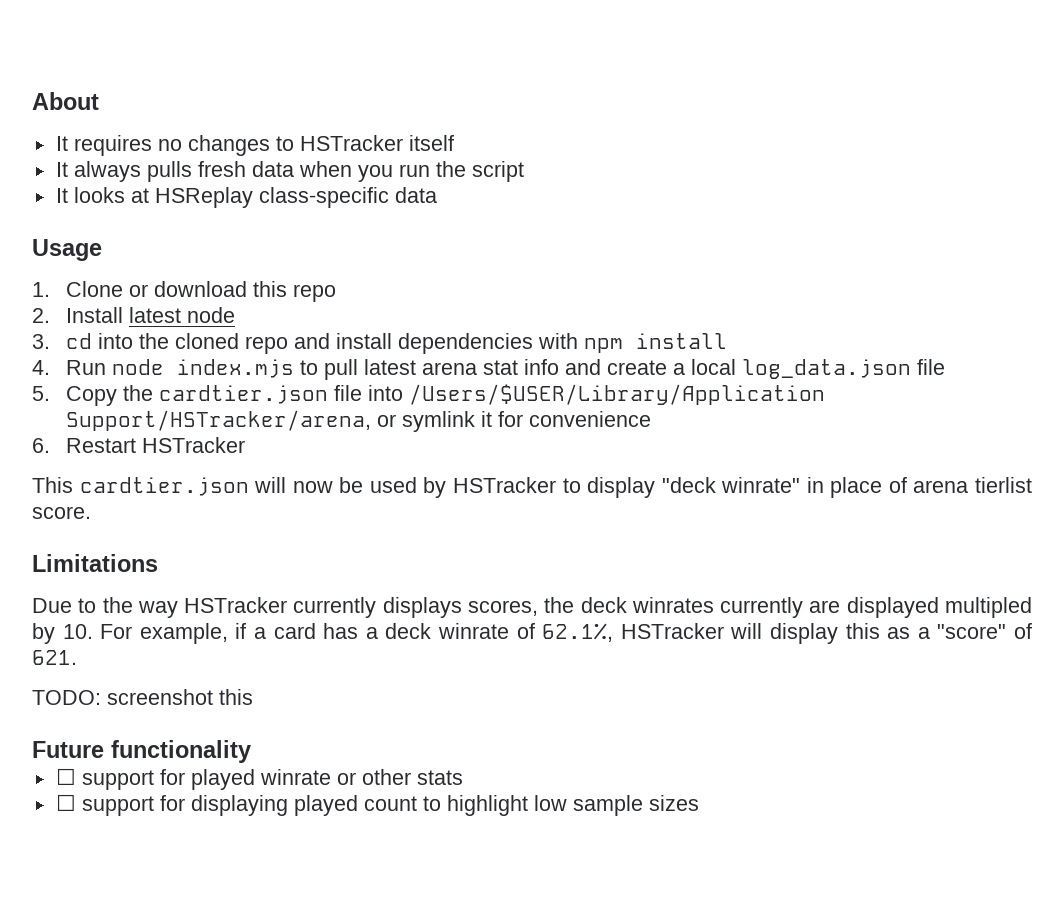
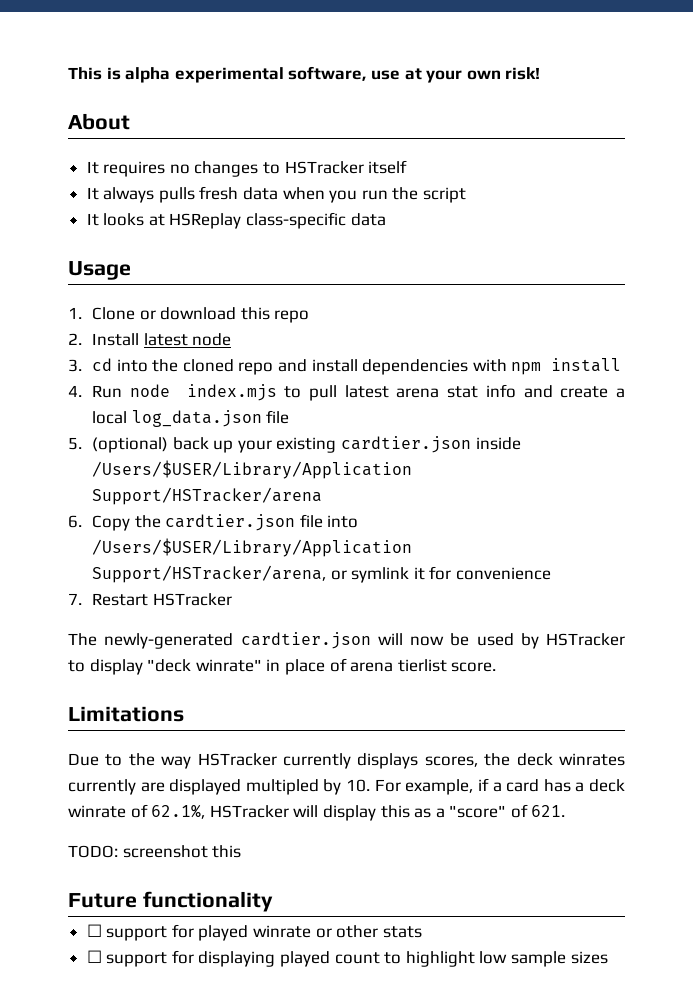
+ This is alpha experimental software, use at your own risk!
- 5. Copy the cardtier.json file into /Users/$USER/Library/Application Support/HSTracker/arena, or symlink it for convenience
+ 5. (optional) back up your existing cardtier.json inside /Users/$USER/Library/Application Support/HSTracker/arena
+ 6. Copy the cardtier.json file into /Users/$USER/Library/Application Support/HSTracker/arena, or symlink it for convenience
- 6. Restart HSTracker
+ 7. Restart HSTracker
- This cardtier.json will now be used by HSTracker to display "deck winrate" in place of arena tierlist score.
+ The newly-generated cardtier.json will now be used by HSTracker to display "deck winrate" in place of arena tierlist score.

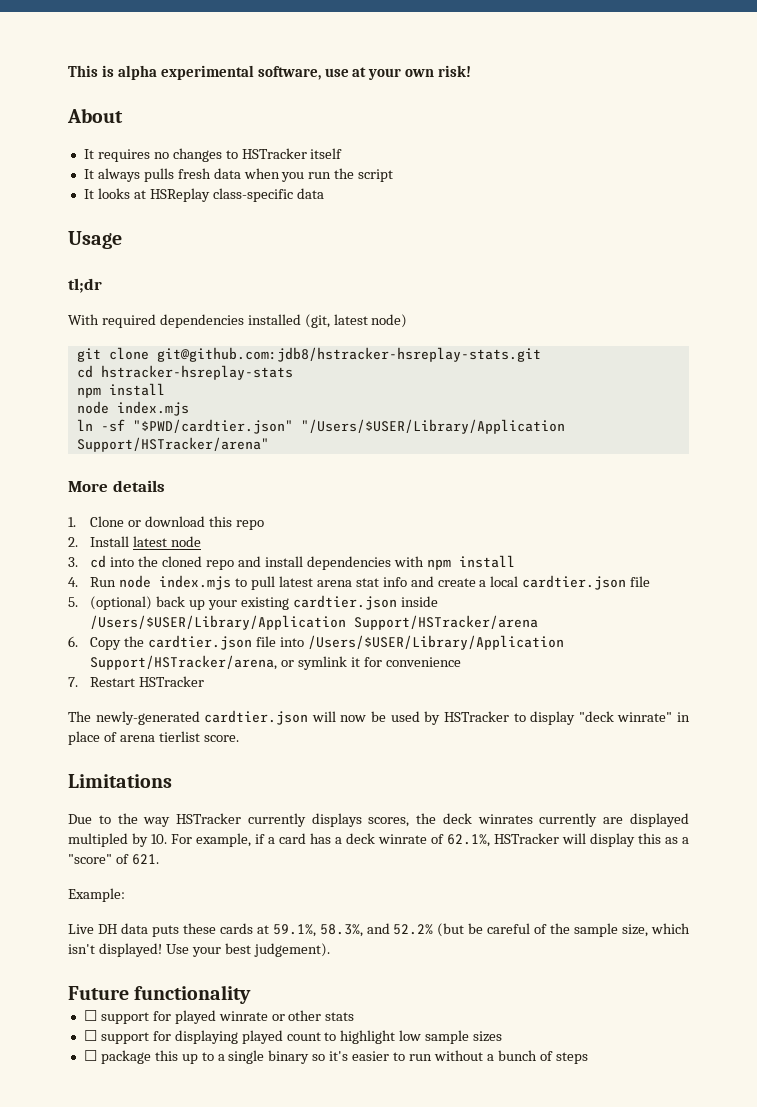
+ tl;dr
+ With required dependencies installed (git, latest node)
+ git clone git@github.com:jdb8/hstracker-hsreplay-stats.git
+ cd hstracker-hsreplay-stats
+ npm install
+ node index.mjs
+ ln -sf "$PWD/cardtier.json" "/Users/$USER/Library/Application Support/HSTracker/arena"
+ More details
- 4. Run node index.mjs to pull latest arena stat info and create a local log_data.json file
+ 4. Run node index.mjs to pull latest arena stat info and create a local cardtier.json file
- TODO: screenshot this
+ Example:
+ Live DH data puts these cards at 59.1%, 58.3%, and 52.2% (but be careful of the sample size, which isn't displayed! Use your best judgement).
+ ☐ package this up to a single binary so it's easier to run without a bunch of steps

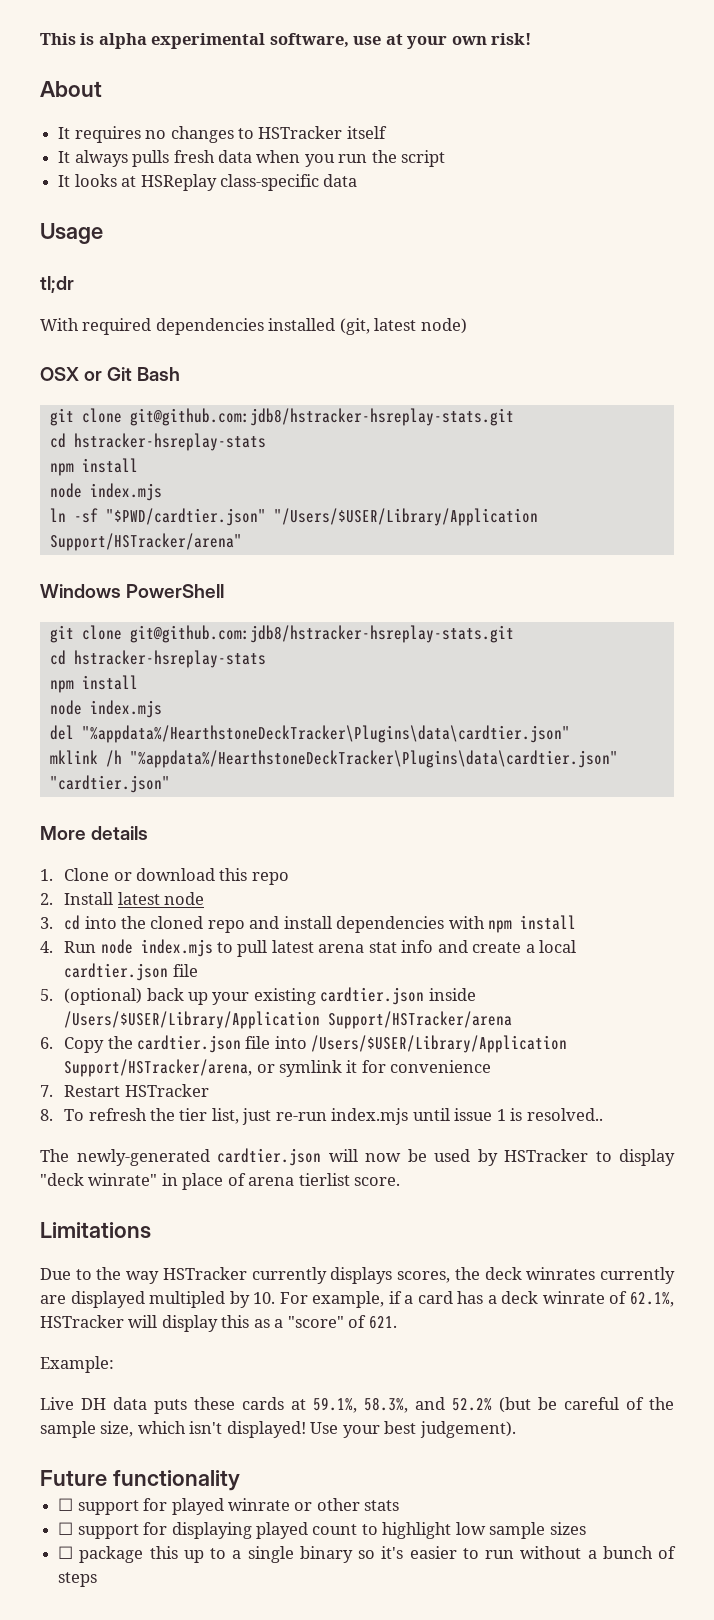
+ OSX or Git Bash
+ Windows PowerShell
+ git clone git@github.com:jdb8/hstracker-hsreplay-stats.git
+ cd hstracker-hsreplay-stats
+ npm install
+ node index.mjs
+ del "%appdata%/HearthstoneDeckTracker\Plugins\data\cardtier.json"
+ mklink /h "%appdata%/HearthstoneDeckTracker\Plugins\data\cardtier.json" "cardtier.json"
+ 8. To refresh the tier list, just re-run index.mjs until issue 1 is resolved..

